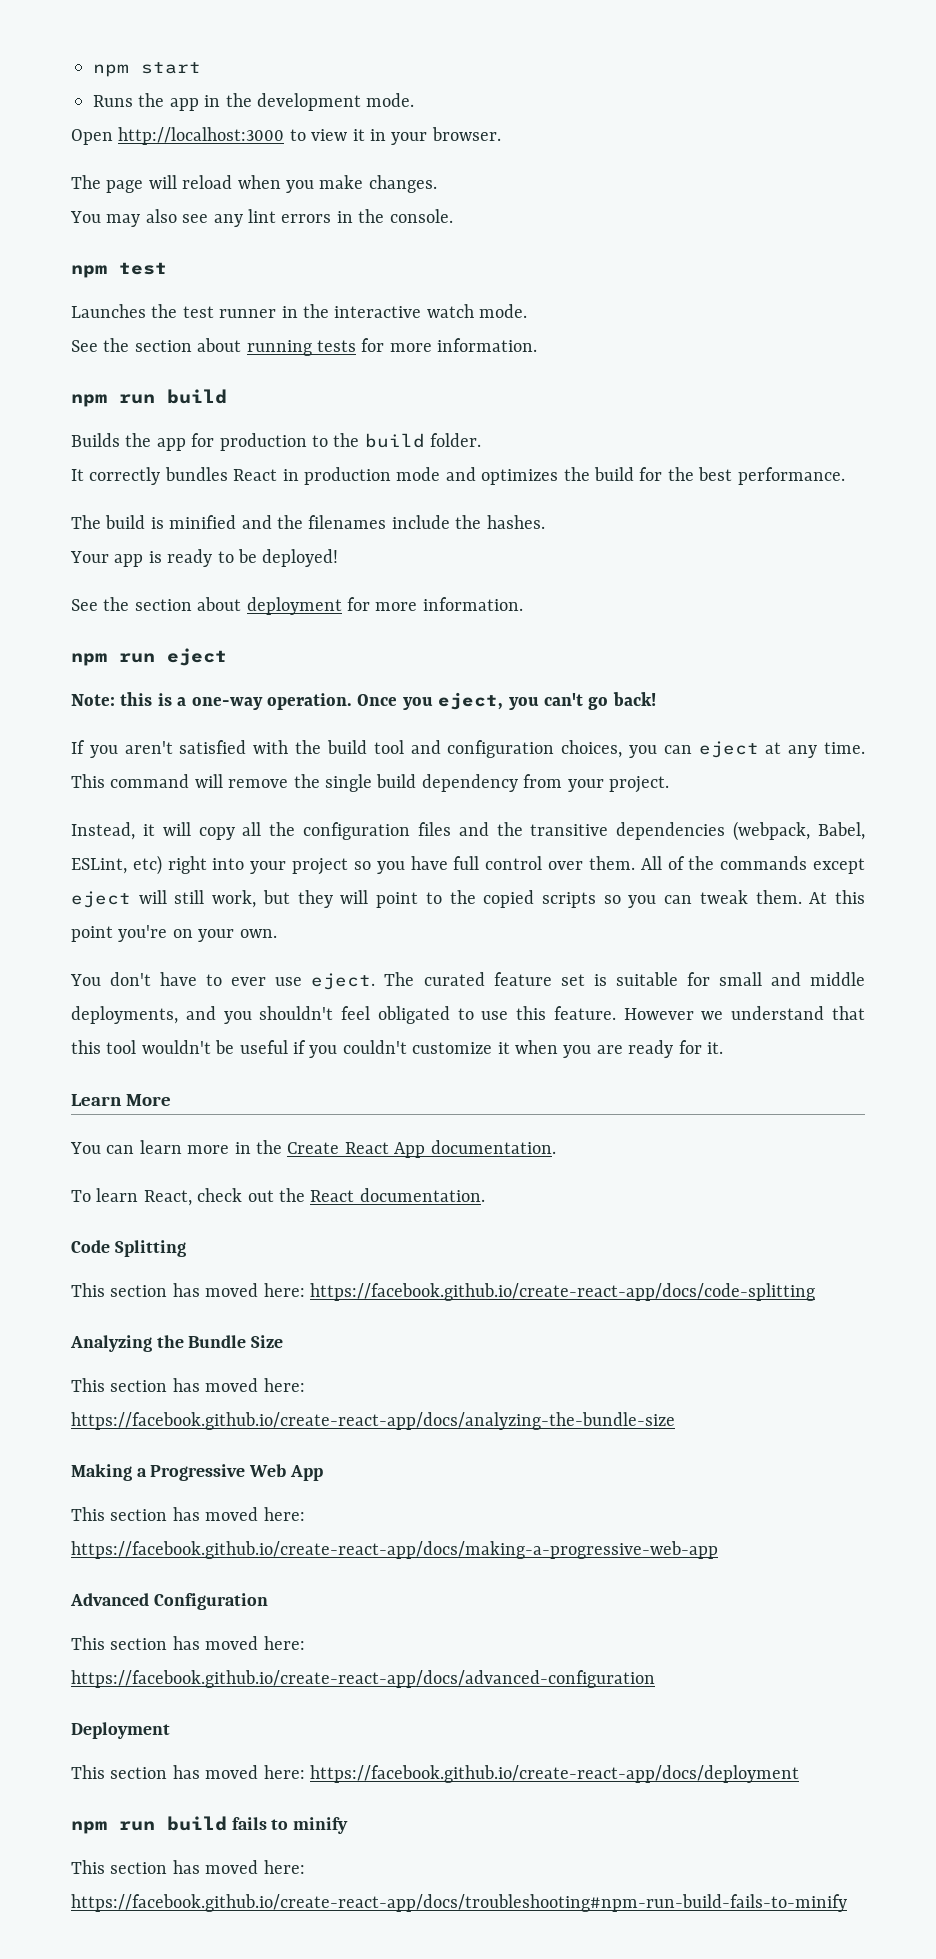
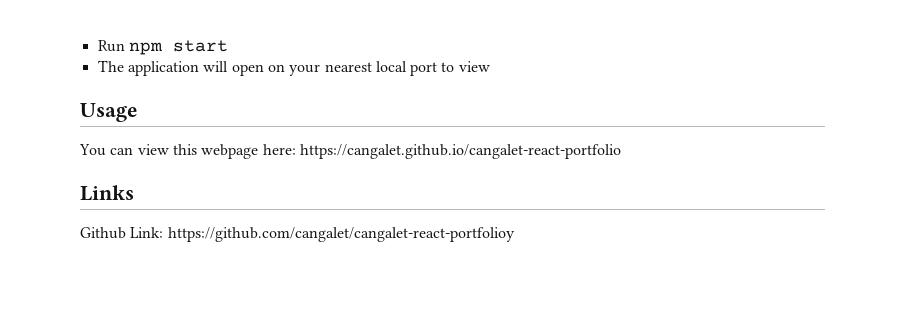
- npm start
+ Run npm start
- Runs the app in the development mode.
- Open http://localhost:3000 to view it in your browser.
- The page will reload when you make changes.
- You may also see any lint errors in the console.
- npm test
- Launches the test runner in the interactive watch mode.
- See the section about running tests for more information.
- npm run build
- Builds the app for production to the build folder.
- It correctly bundles React in production mode and optimizes the build for the best performance.
- The build is minified and the filenames include the hashes.
- Your app is ready to be deployed!
- See the section about deployment for more information.
- npm run eject
- Note: this is a one-way operation. Once you eject, you can't go back!
- If you aren't satisfied with the build tool and configuration choices, you can eject at any time. This command will remove the single build dependency from your project.
- Instead, it will copy all the configuration files and the transitive dependencies (webpack, Babel, ESLint, etc) right into your project so you have full control over them. All of the commands except eject will still work, but they will point to the copied scripts so you can tweak them. At this point you're on your own.
- You don't have to ever use eject. The curated feature set is suitable for small and middle deployments, and you shouldn't feel obligated to use this feature. However we understand that this tool wouldn't be useful if you couldn't customize it when you are ready for it.
- Learn More
- You can learn more in the Create React App documentation.
- To learn React, check out the React documentation.
- Code Splitting
- This section has moved here: https://facebook.github.io/create-react-app/docs/code-splitting
- Analyzing the Bundle Size
- This section has moved here: https://facebook.github.io/create-react-app/docs/analyzing-the-bundle-size
- Making a Progressive Web App
- This section has moved here: https://facebook.github.io/create-react-app/docs/making-a-progressive-web-app
- Advanced Configuration
- This section has moved here: https://facebook.github.io/create-react-app/docs/advanced-configuration
- Deployment
- This section has moved here: https://facebook.github.io/create-react-app/docs/deployment
- npm run build fails to minify
- This section has moved here: https://facebook.github.io/create-react-app/docs/troubleshooting#npm-run-build-fails-to-minify
+ The application will open on your nearest local port to view
+ Usage
+ You can view this webpage here: https://cangalet.github.io/cangalet-react-portfolio
+ Links
+ Github Link: https://github.com/cangalet/cangalet-react-portfolioy

